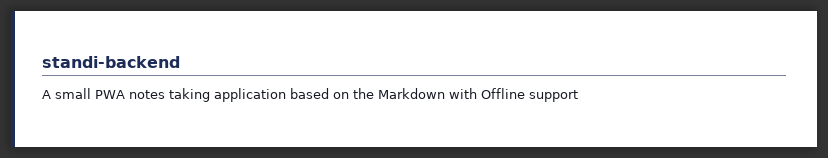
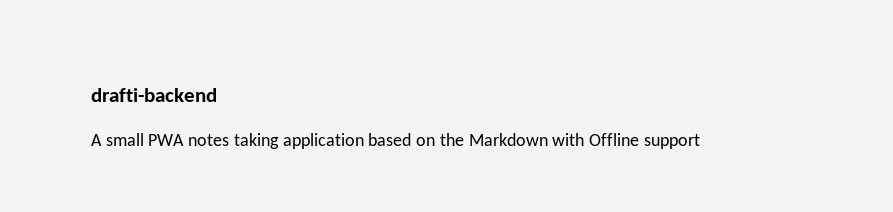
- standi-backend
+ drafti-backend

